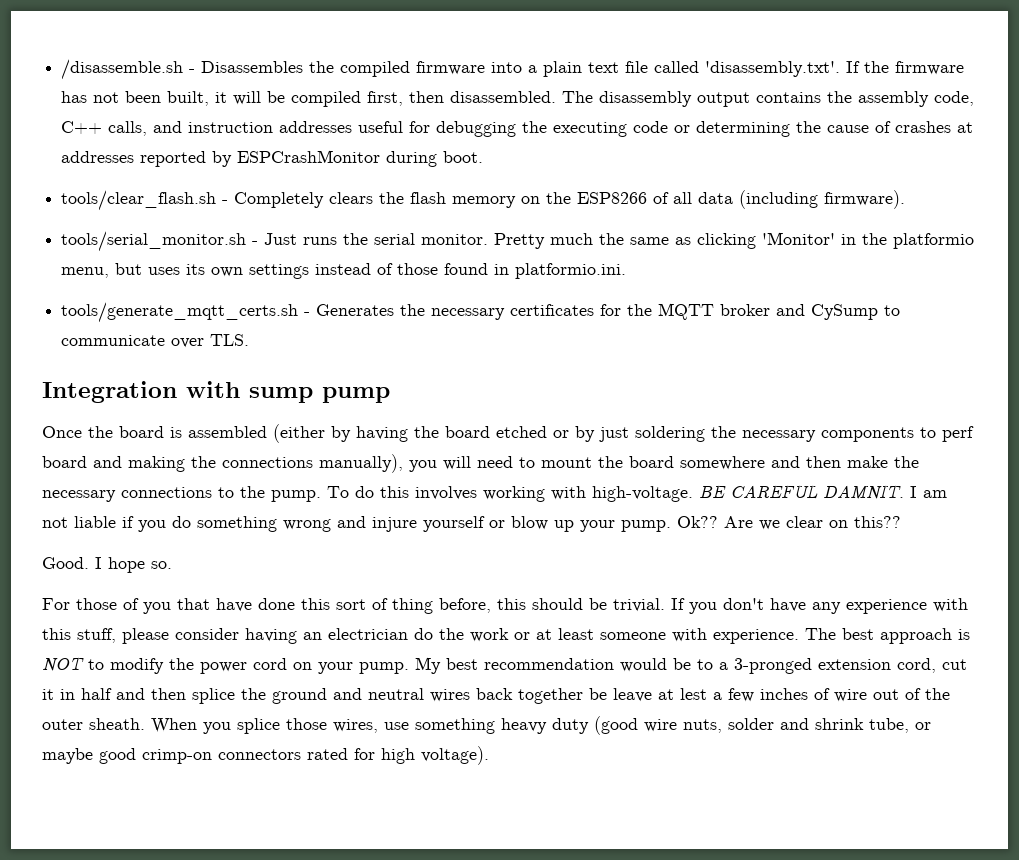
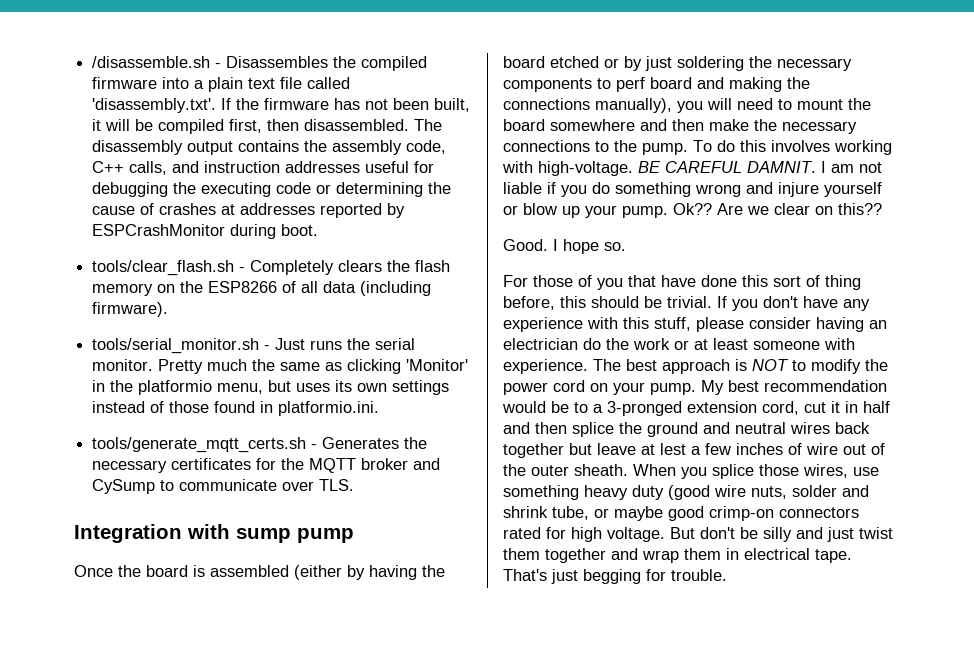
- My best recommendation would be to a 3-pronged extension cord, cut it in half and then splice the ground and neutral wires back together be leave at lest a few inches of wire out of the outer sheath.
+ My best recommendation would be to a 3-pronged extension cord, cut it in half and then splice the ground and neutral wires back together but leave at lest a few inches of wire out of the outer sheath.
- When you splice those wires, use something heavy duty (good wire nuts, solder and shrink tube, or maybe good crimp-on connectors rated for high voltage).
+ When you splice those wires, use something heavy duty (good wire nuts, solder and shrink tube, or maybe good crimp-on connectors rated for high voltage. But don't be silly and just twist them together and wrap them in electrical tape. That's just begging for trouble.

